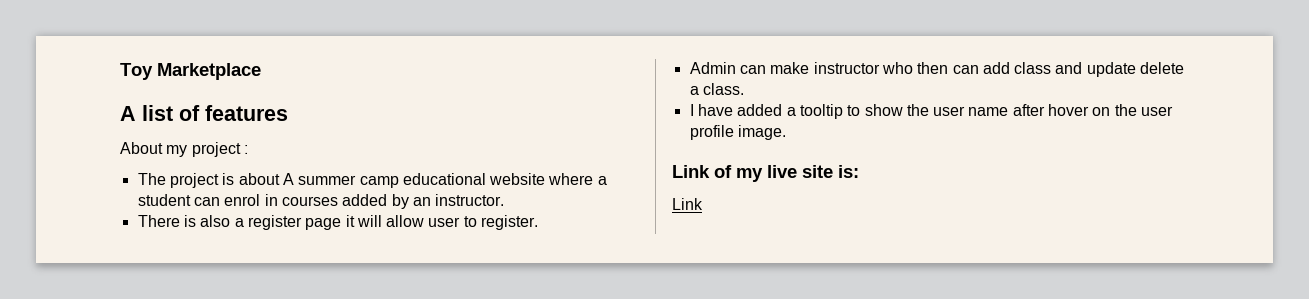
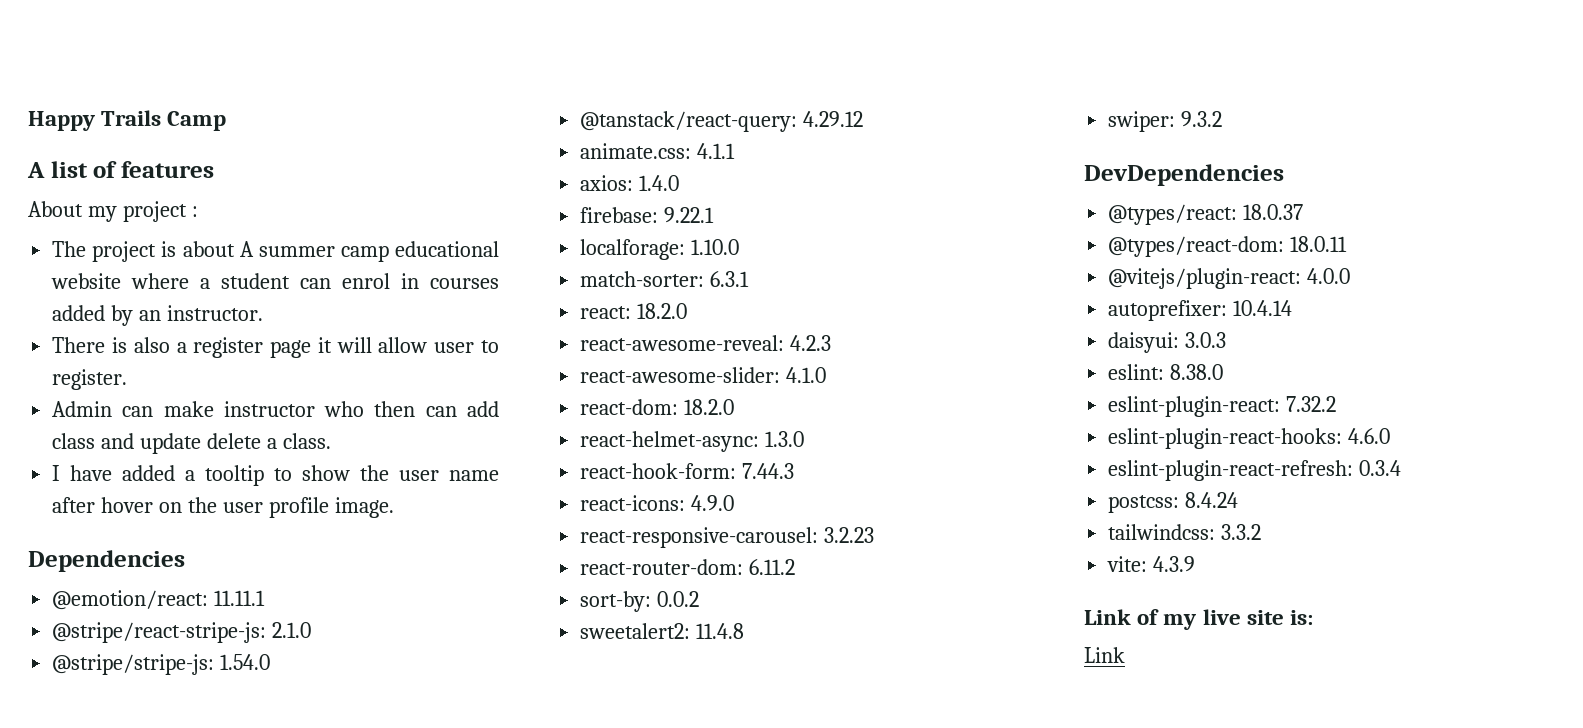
- Toy Marketplace
+ Happy Trails Camp
+ Dependencies
+ @emotion/react: 11.11.1
+ @stripe/react-stripe-js: 2.1.0
+ @stripe/stripe-js: 1.54.0
+ @tanstack/react-query: 4.29.12
+ animate.css: 4.1.1
+ axios: 1.4.0
+ firebase: 9.22.1
+ localforage: 1.10.0
+ match-sorter: 6.3.1
+ react: 18.2.0
+ react-awesome-reveal: 4.2.3
+ react-awesome-slider: 4.1.0
+ react-dom: 18.2.0
+ react-helmet-async: 1.3.0
+ react-hook-form: 7.44.3
+ react-icons: 4.9.0
+ react-responsive-carousel: 3.2.23
+ react-router-dom: 6.11.2
+ sort-by: 0.0.2
+ sweetalert2: 11.4.8
+ swiper: 9.3.2
+ DevDependencies
+ @types/react: 18.0.37
+ @types/react-dom: 18.0.11
+ @vitejs/plugin-react: 4.0.0
+ autoprefixer: 10.4.14
+ daisyui: 3.0.3
+ eslint: 8.38.0
+ eslint-plugin-react: 7.32.2
+ eslint-plugin-react-hooks: 4.6.0
+ eslint-plugin-react-refresh: 0.3.4
+ postcss: 8.4.24
+ tailwindcss: 3.3.2
+ vite: 4.3.9

